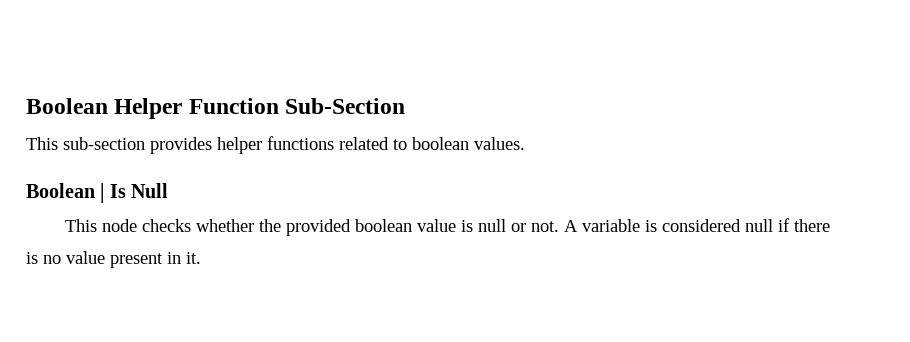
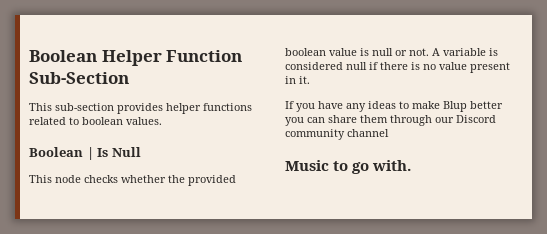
+ If you have any ideas to make Blup better you can share them through our Discord community channel
+ Music to go with.

